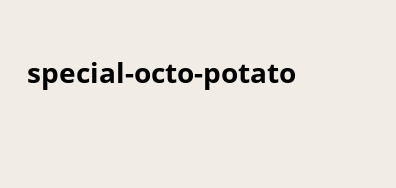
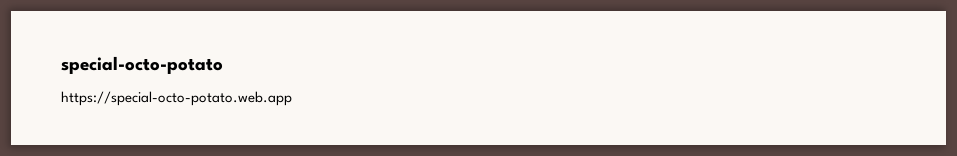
+ https://special-octo-potato.web.app

